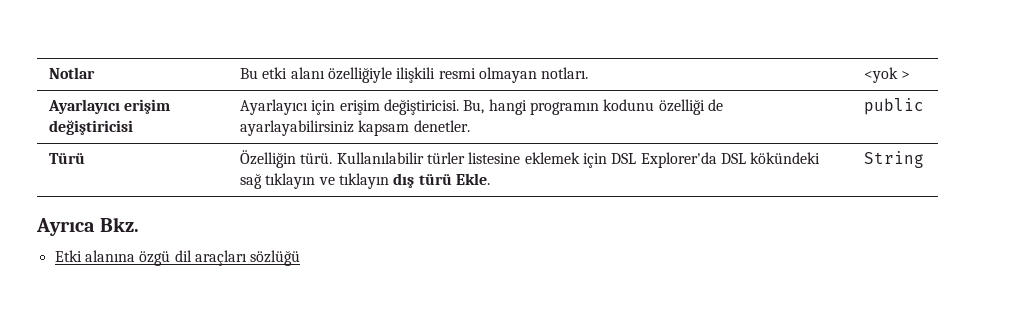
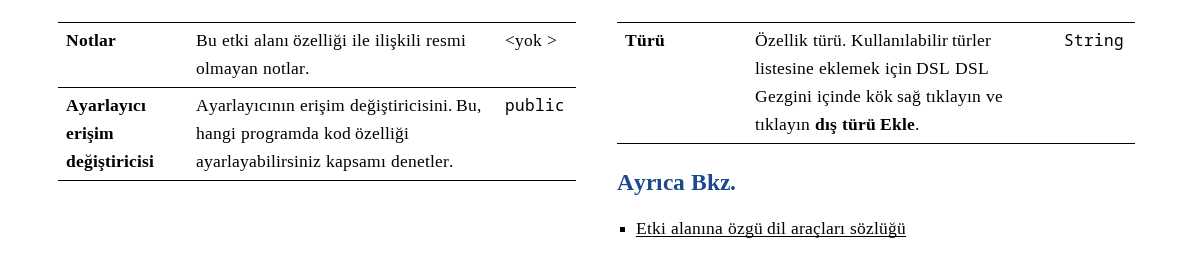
- Notlar | Bu etki alanı özelliğiyle ilişkili resmi olmayan notları. | <yok >
+ Notlar | Bu etki alanı özelliği ile ilişkili resmi olmayan notlar. | <yok >
- Ayarlayıcı erişim değiştiricisi | Ayarlayıcı için erişim değiştiricisi. Bu, hangi programın kodunu özelliği de ayarlayabilirsiniz kapsam denetler. | public
+ Ayarlayıcı erişim değiştiricisi | Ayarlayıcının erişim değiştiricisini. Bu, hangi programda kod özelliği ayarlayabilirsiniz kapsamı denetler. | public
- Türü | Özelliğin türü. Kullanılabilir türler listesine eklemek için DSL Explorer'da DSL kökündeki sağ tıklayın ve tıklayın dış türü Ekle. | String
+ Türü | Özellik türü. Kullanılabilir türler listesine eklemek için DSL DSL Gezgini içinde kök sağ tıklayın ve tıklayın dış türü Ekle. | String

